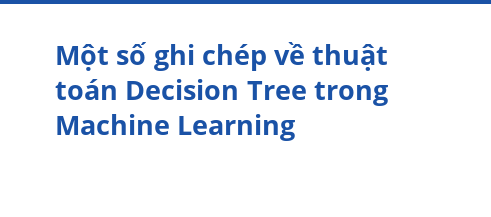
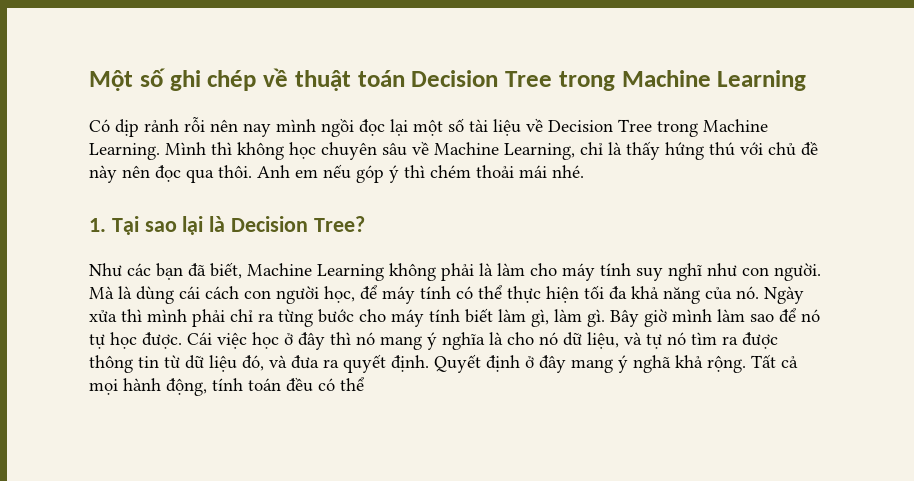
+ Có dịp rảnh rỗi nên nay mình ngồi đọc lại một số tài liệu về Decision Tree trong Machine Learning. Mình thì không học chuyên sâu về Machine Learning, chỉ là thấy hứng thú với chủ đề này nên đọc qua thôi. Anh em nếu góp ý thì chém thoải mái nhé.
+ 1. Tại sao lại là Decision Tree?
+ Như các bạn đã biết, Machine Learning không phải là làm cho máy tính suy nghĩ như con người. Mà là dùng cái cách con người học, để máy tính có thể thực hiện tối đa khả năng của nó. Ngày xửa thì mình phải chỉ ra từng bước cho máy tính biết làm gì, làm gì. Bây giờ mình làm sao để nó tự học được. Cái việc học ở đây thì nó mang ý nghĩa là cho nó dữ liệu, và tự nó tìm ra được thông tin từ dữ liệu đó, và đưa ra quyết định. Quyết định ở đây mang ý nghã khả rộng. Tất cả mọi hành động, tính toán đều có thể

